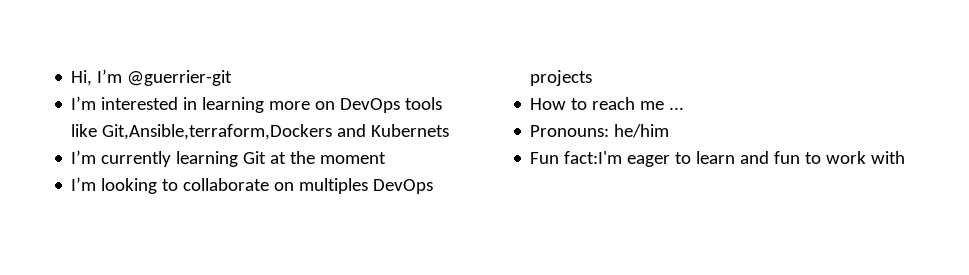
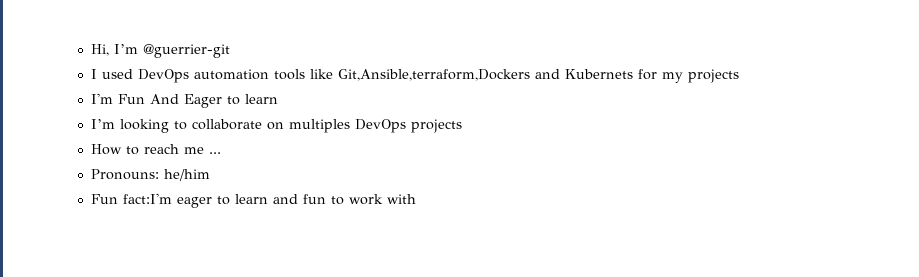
- I’m interested in learning more on DevOps tools like Git,Ansible,terraform,Dockers and Kubernets
- I’m currently learning Git at the moment
+ I used DevOps automation tools like Git,Ansible,terraform,Dockers and Kubernets for my projects
+ I'm Fun And Eager to learn

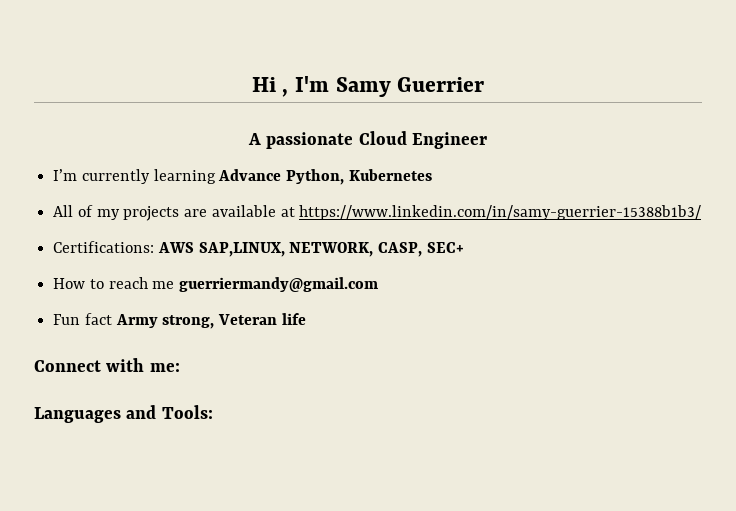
- Hi, I’m @guerrier-git
- I used DevOps automation tools like Git,Ansible,terraform,Dockers and Kubernets for my projects
- I'm Fun And Eager to learn
- I’m looking to collaborate on multiples DevOps projects
- How to reach me ...
- Pronouns: he/him
- Fun fact:I'm eager to learn and fun to work with
+ Hi , I'm Samy Guerrier
+ A passionate Cloud Engineer
+ I’m currently learning Advance Python, Kubernetes
+ All of my projects are available at https://www.linkedin.com/in/samy-guerrier-15388b1b3/
+ Certifications: AWS SAP,LINUX, NETWORK, CASP, SEC+
+ How to reach me guerriermandy@gmail.com
+ Fun fact Army strong, Veteran life
+ Connect with me:
+ Languages and Tools:

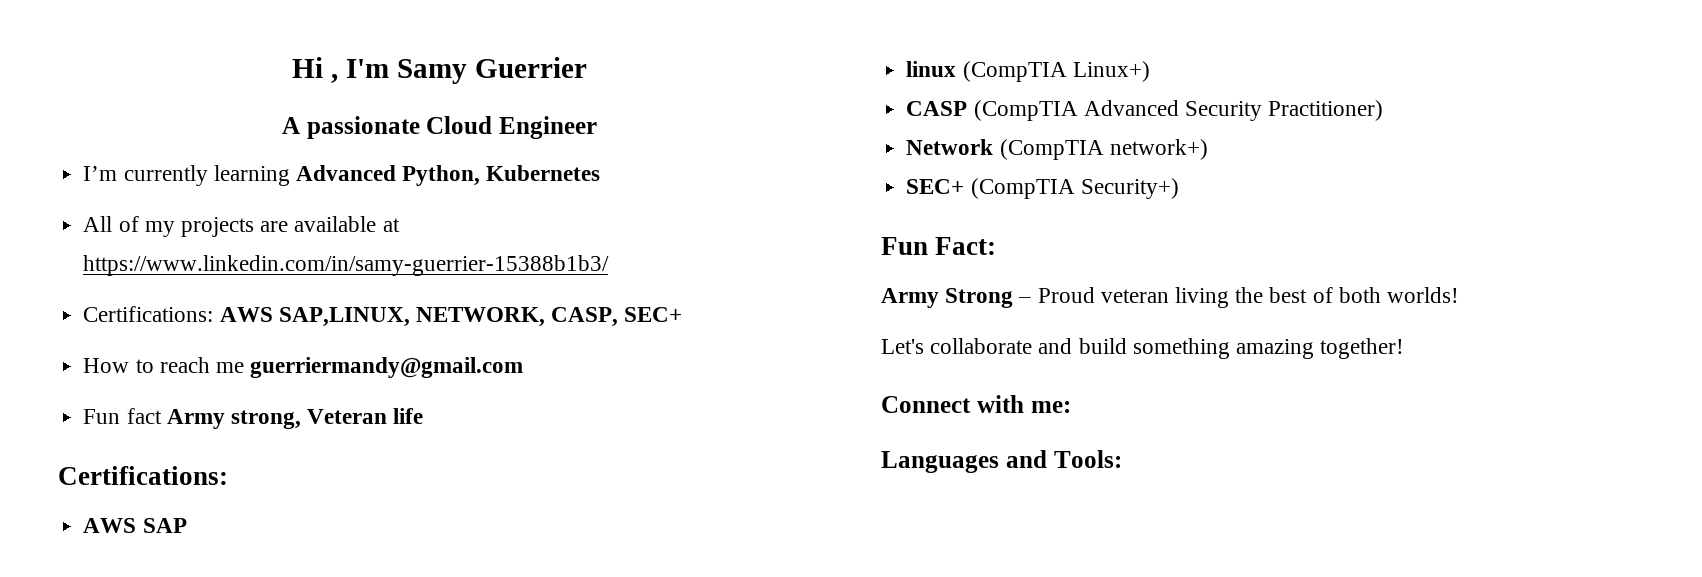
- I’m currently learning Advance Python, Kubernetes
+ I’m currently learning Advanced Python, Kubernetes
  Fun fact Army strong, Veteran life
+ Certifications:
+ AWS SAP
+ linux (CompTIA Linux+)
+ CASP (CompTIA Advanced Security Practitioner)
+ Network (CompTIA network+)
+ SEC+ (CompTIA Security+)
+ Fun Fact:
+ Army Strong – Proud veteran living the best of both worlds!
+ Let's collaborate and build something amazing together!

